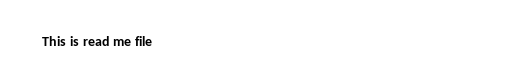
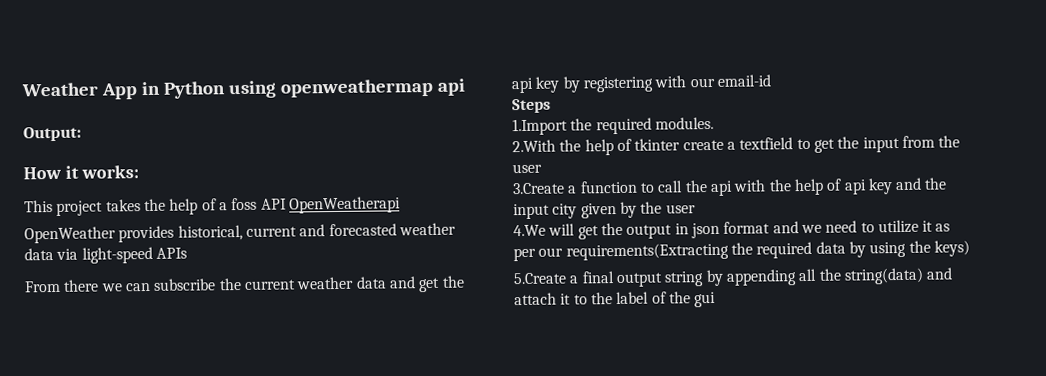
- This is read me file
+ Weather App in Python using openweathermap api
+ Output:
+ How it works:
+ This project takes the help of a foss API OpenWeatherapi
+ OpenWeather provides historical, current and forecasted weather data via light-speed APIs
+ From there we can subscribe the current weather data and get the api key by registering with our email-id
+ Steps
+ 1.Import the required modules.
+ 2.With the help of tkinter create a textfield to get the input from the user
+ 3.Create a function to call the api with the help of api key and the input city given by the user
+ 4.We will get the output in json format and we need to utilize it as per our requirements(Extracting the required data by using the keys)
+ 5.Create a final output string by appending all the string(data) and attach it to the label of the gui

